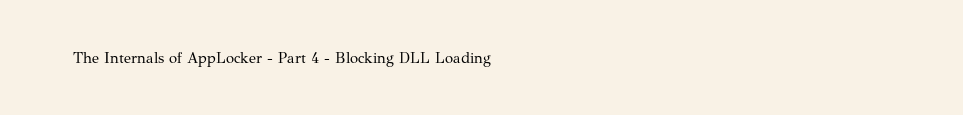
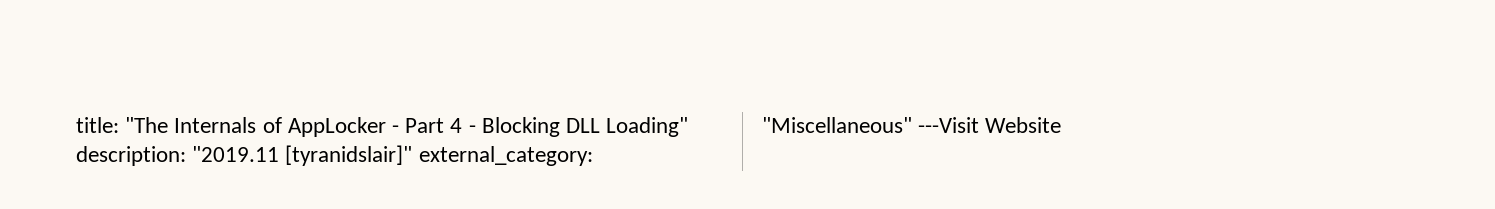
- The Internals of AppLocker - Part 4 - Blocking DLL Loading
+ title: "The Internals of AppLocker - Part 4 - Blocking DLL Loading" description: "2019.11 [tyranidslair]" external_category: "Miscellaneous" ---Visit Website

